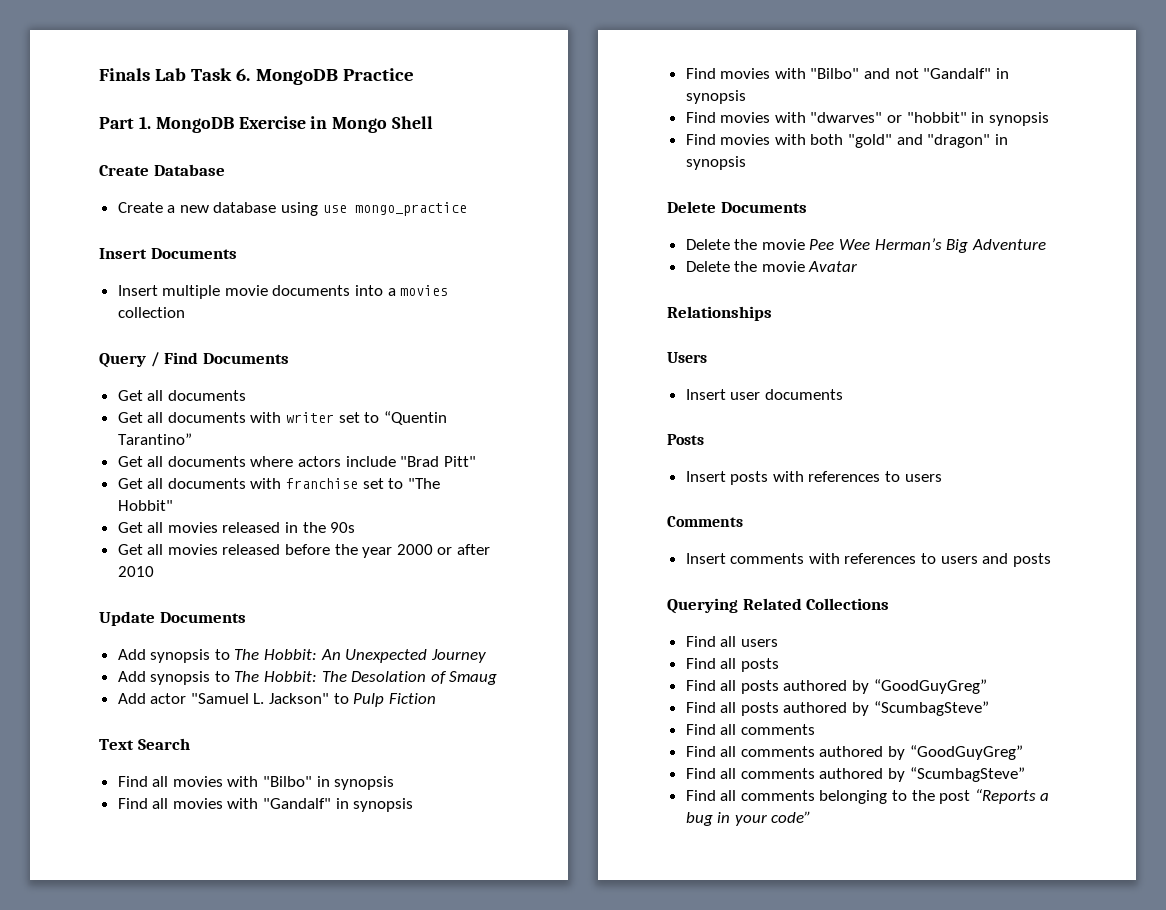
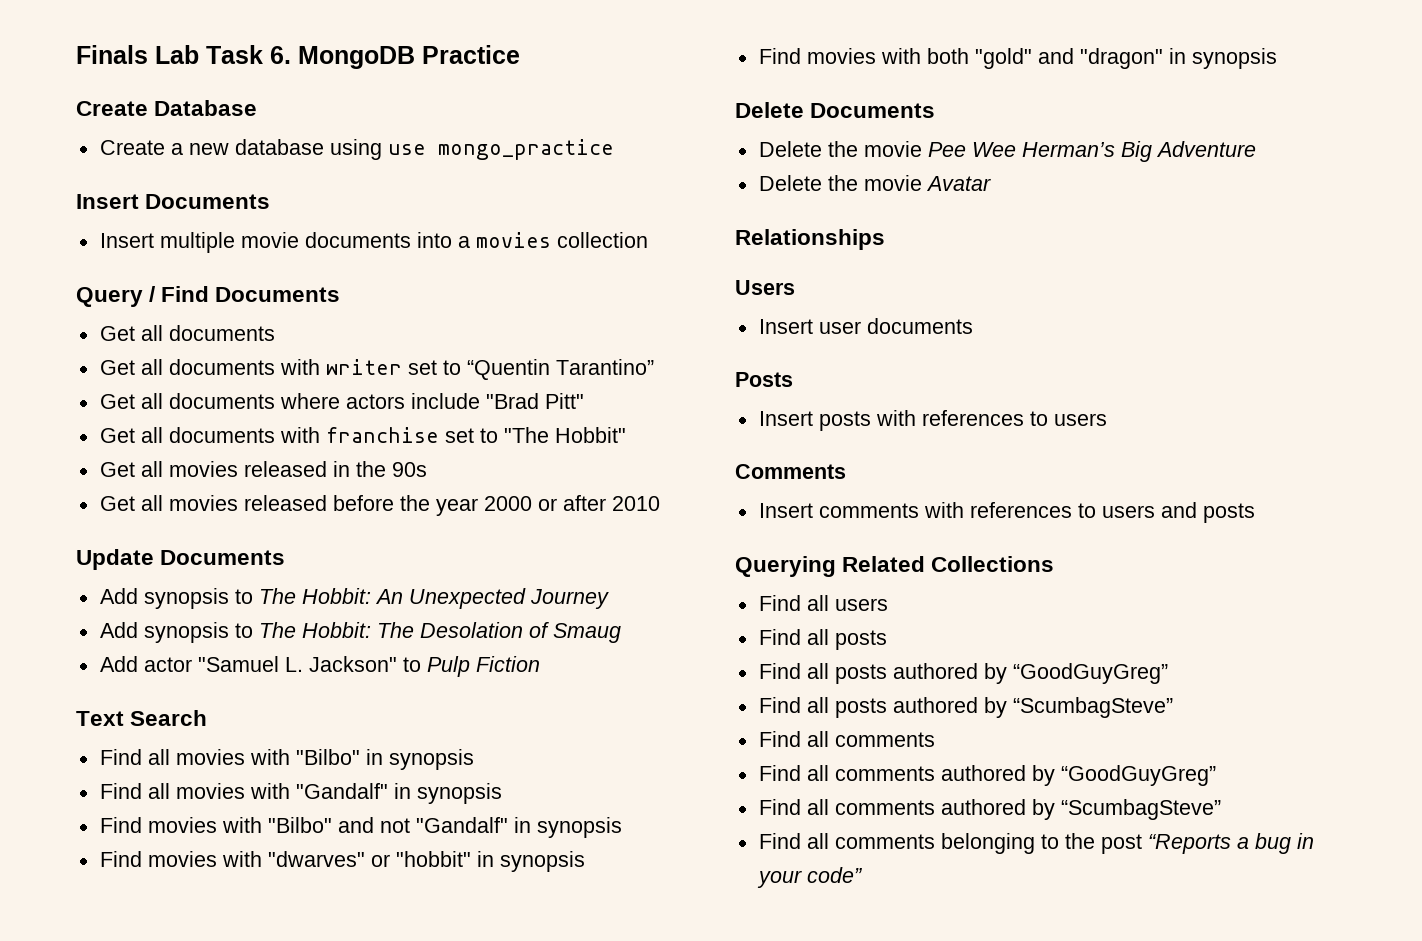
- Part 1. MongoDB Exercise in Mongo Shell

